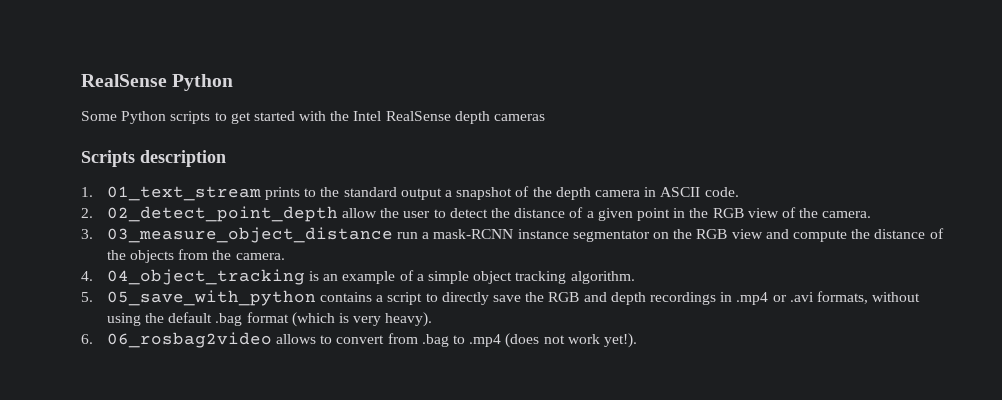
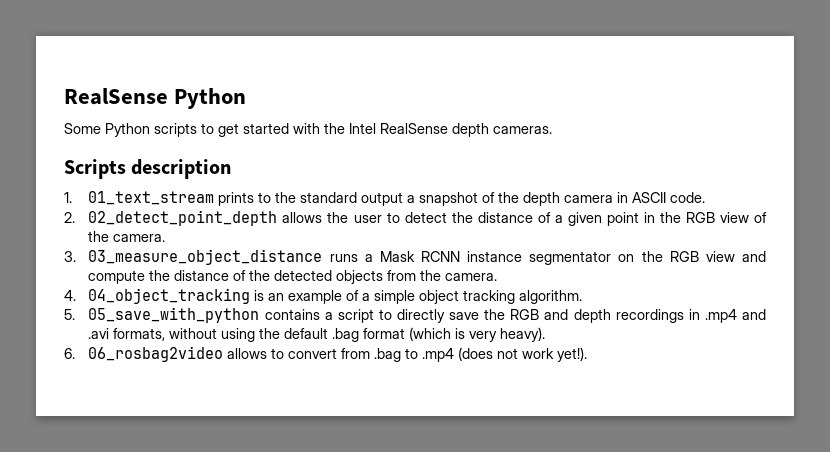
- Some Python scripts to get started with the Intel RealSense depth cameras
+ Some Python scripts to get started with the Intel RealSense depth cameras.
- 2. 02_detect_point_depth allow the user to detect the distance of a given point in the RGB view of the camera.
+ 2. 02_detect_point_depth allows the user to detect the distance of a given point in the RGB view of the camera.
- 3. 03_measure_object_distance run a mask-RCNN instance segmentator on the RGB view and compute the distance of the objects from the camera.
+ 3. 03_measure_object_distance runs a Mask RCNN instance segmentator on the RGB view and compute the distance of the detected objects from the camera.
- 5. 05_save_with_python contains a script to directly save the RGB and depth recordings in .mp4 or .avi formats, without using the default .bag format (which is very heavy).
+ 5. 05_save_with_python contains a script to directly save the RGB and depth recordings in .mp4 and .avi formats, without using the default .bag format (which is very heavy).

